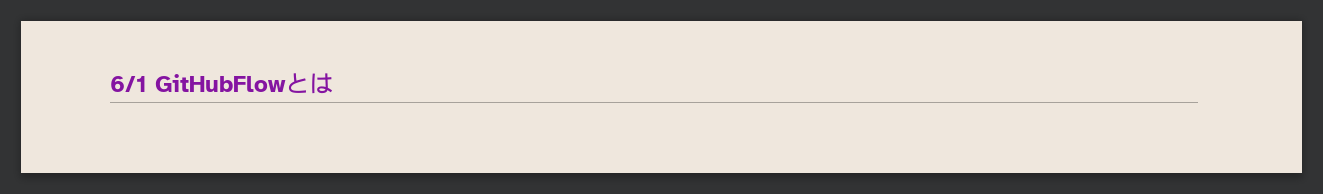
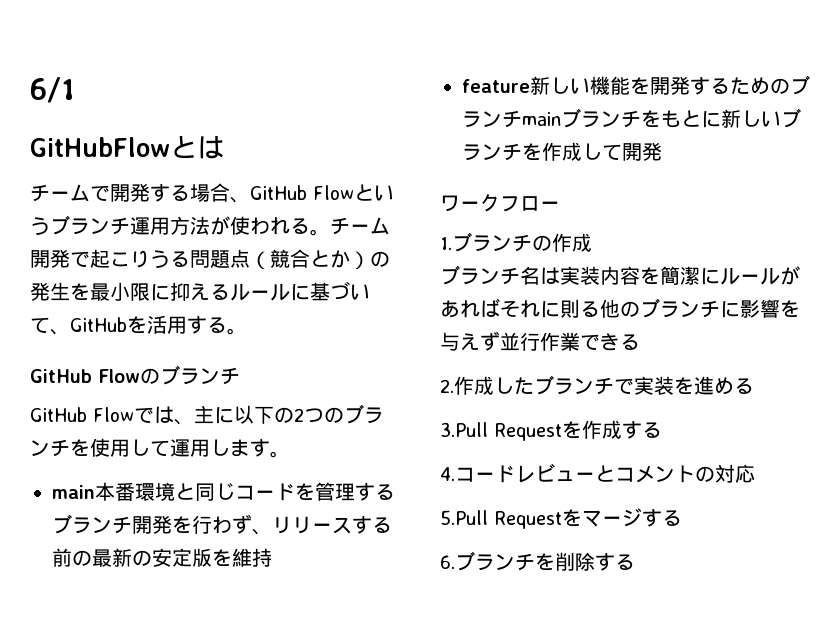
- 6/1 GitHubFlowとは
+ 6/1
+ GitHubFlowとは
+ チームで開発する場合、GitHub Flowというブランチ運用方法が使われる。チーム開発で起こりうる問題点（競合とか）の発生を最小限に抑えるルールに基づいて、GitHubを活用する。
+ GitHub Flowのブランチ
+ GitHub Flowでは、主に以下の2つのブランチを使用して運用します。
+ main本番環境と同じコードを管理するブランチ開発を行わず、リリースする前の最新の安定版を維持
+ feature新しい機能を開発するためのブランチmainブランチをもとに新しいブランチを作成して開発
+ ワークフロー
+ 1.ブランチの作成
+ ブランチ名は実装内容を簡潔にルールがあればそれに則る他のブランチに影響を与えず並行作業できる
+ 2.作成したブランチで実装を進める
+ 3.Pull Requestを作成する
+ 4.コードレビューとコメントの対応
+ 5.Pull Requestをマージする
+ 6.ブランチを削除する

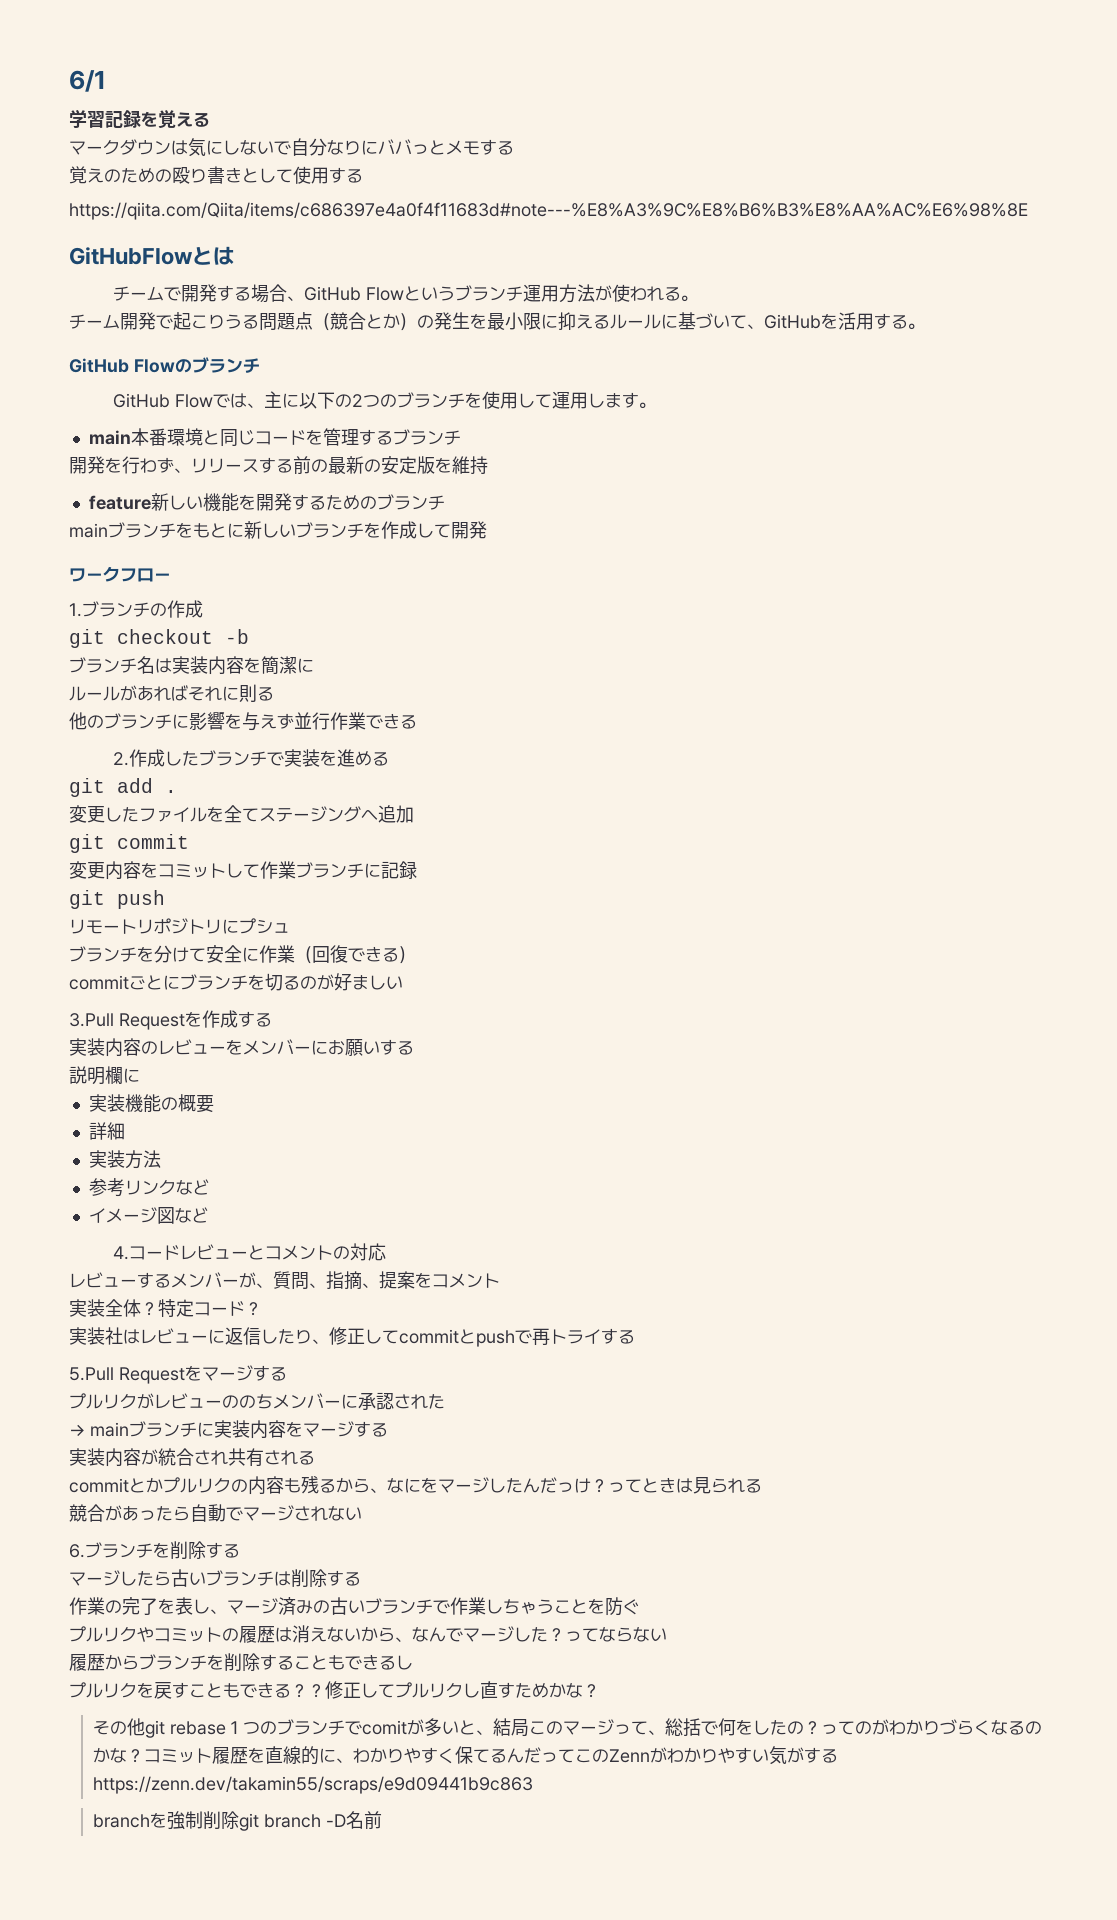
+ 学習記録を覚える
+ マークダウンは気にしないで自分なりにババっとメモする
+ 覚えのための殴り書きとして使用する
+ https://qiita.com/Qiita/items/c686397e4a0f4f11683d#note---%E8%A3%9C%E8%B6%B3%E8%AA%AC%E6%98%8E
- チームで開発する場合、GitHub Flowというブランチ運用方法が使われる。チーム開発で起こりうる問題点（競合とか）の発生を最小限に抑えるルールに基づいて、GitHubを活用する。
+ チームで開発する場合、GitHub Flowというブランチ運用方法が使われる。
+ チーム開発で起こりうる問題点（競合とか）の発生を最小限に抑えるルールに基づいて、GitHubを活用する。
- main本番環境と同じコードを管理するブランチ開発を行わず、リリースする前の最新の安定版を維持
+ main本番環境と同じコードを管理するブランチ
+ 開発を行わず、リリースする前の最新の安定版を維持
- feature新しい機能を開発するためのブランチmainブランチをもとに新しいブランチを作成して開発
+ feature新しい機能を開発するためのブランチ
+ mainブランチをもとに新しいブランチを作成して開発
+ git checkout -b
- ブランチ名は実装内容を簡潔にルールがあればそれに則る他のブランチに影響を与えず並行作業できる
+ ブランチ名は実装内容を簡潔に
+ ルールがあればそれに則る
+ 他のブランチに影響を与えず並行作業できる
+ git add .
+ 変更したファイルを全てステージングへ追加
+ git commit
+ 変更内容をコミットして作業ブランチに記録
+ git push
+ リモートリポジトリにプシュ
+ ブランチを分けて安全に作業（回復できる）
+ commitごとにブランチを切るのが好ましい
+ 実装内容のレビューをメンバーにお願いする
+ 説明欄に
+ 実装機能の概要
+ 詳細
+ 実装方法
+ 参考リンクなど
+ イメージ図など
+ レビューするメンバーが、質問、指摘、提案をコメント
+ 実装全体？特定コード？
+ 実装社はレビューに返信したり、修正してcommitとpushで再トライする
+ プルリクがレビューののちメンバーに承認された
+ → mainブランチに実装内容をマージする
+ 実装内容が統合され共有される
+ commitとかプルリクの内容も残るから、なにをマージしたんだっけ？ってときは見られる
+ 競合があったら自動でマージされない
+ マージしたら古いブランチは削除する
+ 作業の完了を表し、マージ済みの古いブランチで作業しちゃうことを防ぐ
+ プルリクやコミットの履歴は消えないから、なんでマージした？ってならない
+ 履歴からブランチを削除することもできるし
+ プルリクを戻すこともできる？？修正してプルリクし直すためかな？
+ その他git rebase１つのブランチでcomitが多いと、結局このマージって、総括で何をしたの？ってのがわかりづらくなるのかな？コミット履歴を直線的に、わかりやすく保てるんだってこのZennがわかりやすい気がするhttps://zenn.dev/takamin55/scraps/e9d09441b9c863
+ branchを強制削除git branch -D名前

